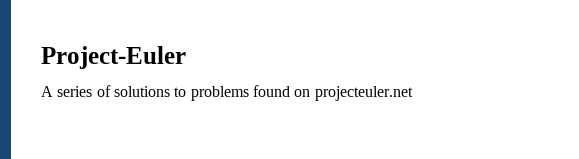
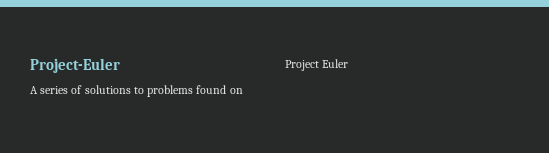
- A series of solutions to problems found on projecteuler.net
+ A series of solutions to problems found on Project Euler

